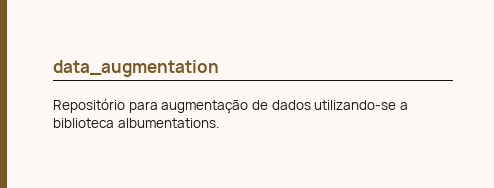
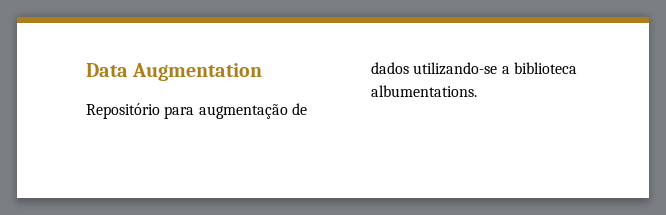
- data_augmentation
+ Data Augmentation

